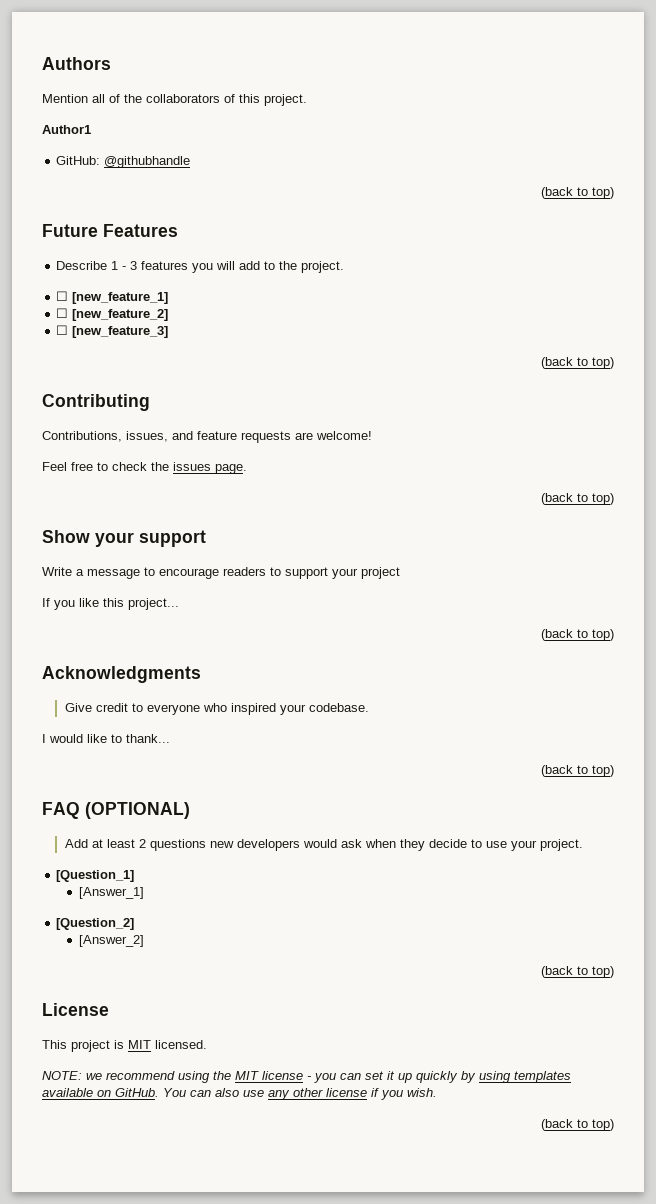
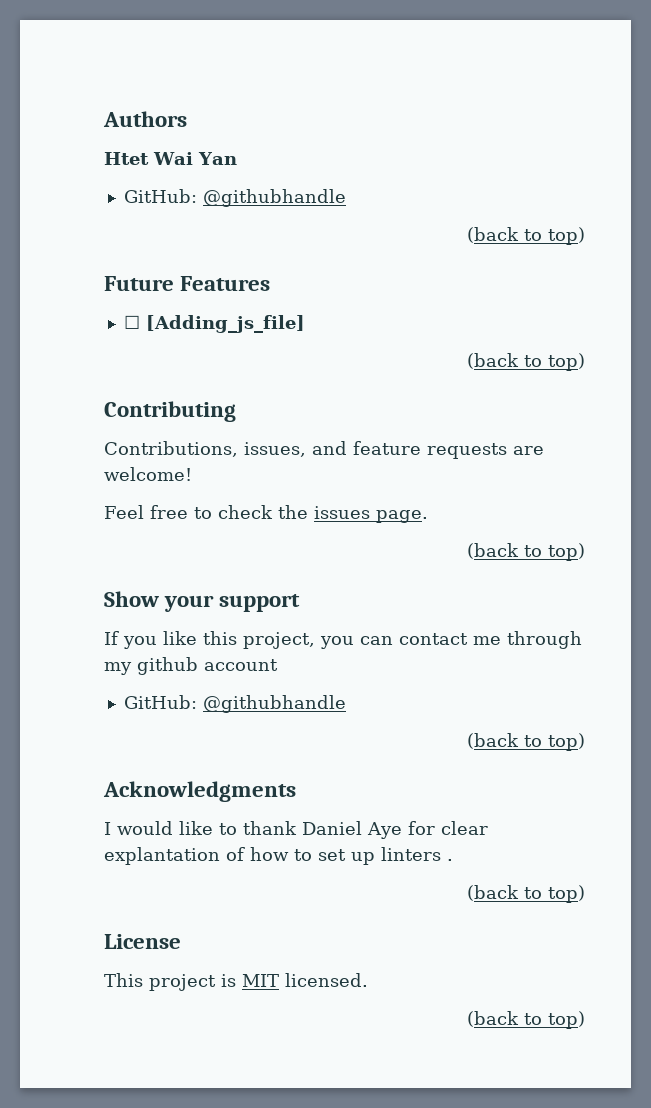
- Mention all of the collaborators of this project.
- Author1
+ Htet Wai Yan
- Describe 1 - 3 features you will add to the project.
- ☐ [new_feature_1]
- ☐ [new_feature_2]
- ☐ [new_feature_3]
+ ☐ [Adding_js_file]
- Write a message to encourage readers to support your project
- If you like this project...
+ If you like this project, you can contact me through my github account
+ GitHub: @githubhandle
  (back to top)
  Acknowledgments
- Give credit to everyone who inspired your codebase.
- I would like to thank...
- (back to top)
- FAQ (OPTIONAL)
- Add at least 2 questions new developers would ask when they decide to use your project.
- [Question_1]
- [Answer_1]
- [Question_2]
- [Answer_2]
+ I would like to thank Daniel Aye for clear explantation of how to set up linters .
- NOTE: we recommend using the MIT license - you can set it up quickly by using templates available on GitHub. You can also use any other license if you wish.

